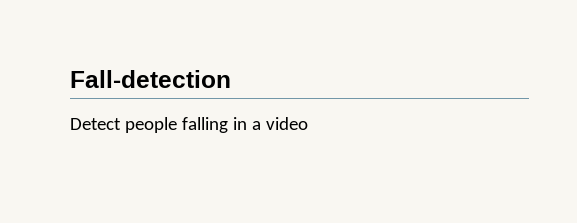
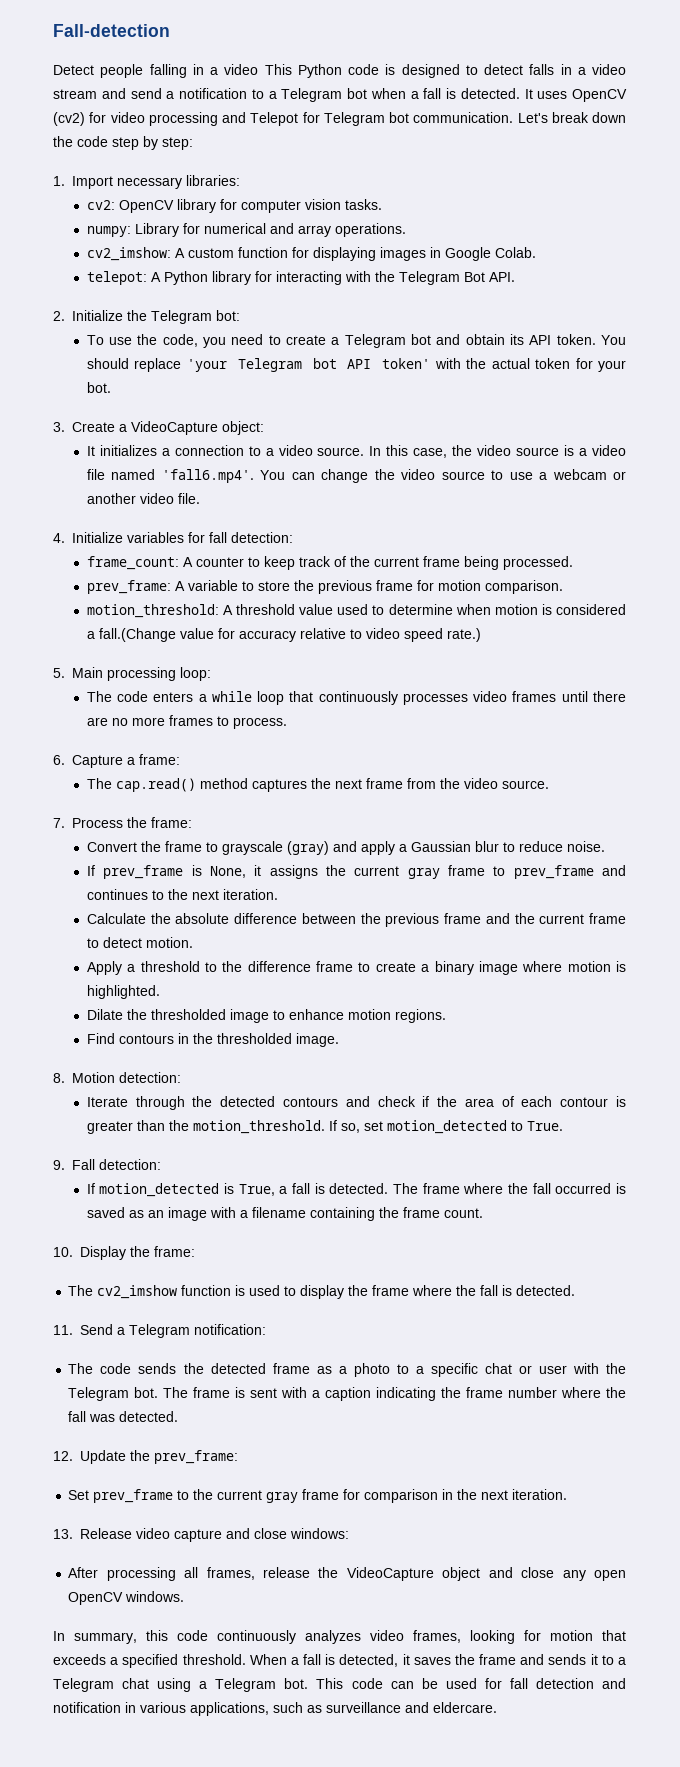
- Detect people falling in a video
+ Detect people falling in a video This Python code is designed to detect falls in a video stream and send a notification to a Telegram bot when a fall is detected. It uses OpenCV (cv2) for video processing and Telepot for Telegram bot communication. Let's break down the code step by step:
+ 1. Import necessary libraries:
+ cv2: OpenCV library for computer vision tasks.
+ numpy: Library for numerical and array operations.
+ cv2_imshow: A custom function for displaying images in Google Colab.
+ telepot: A Python library for interacting with the Telegram Bot API.
+ 2. Initialize the Telegram bot:
+ To use the code, you need to create a Telegram bot and obtain its API token. You should replace 'your Telegram bot API token' with the actual token for your bot.
+ 3. Create a VideoCapture object:
+ It initializes a connection to a video source. In this case, the video source is a video file named 'fall6.mp4'. You can change the video source to use a webcam or another video file.
+ 4. Initialize variables for fall detection:
+ frame_count: A counter to keep track of the current frame being processed.
+ prev_frame: A variable to store the previous frame for motion comparison.
+ motion_threshold: A threshold value used to determine when motion is considered a fall.(Change value for accuracy relative to video speed rate.)
+ 5. Main processing loop:
+ The code enters a while loop that continuously processes video frames until there are no more frames to process.
+ 6. Capture a frame:
+ The cap.read() method captures the next frame from the video source.
+ 7. Process the frame:
+ Convert the frame to grayscale (gray) and apply a Gaussian blur to reduce noise.
+ If prev_frame is None, it assigns the current gray frame to prev_frame and continues to the next iteration.
+ Calculate the absolute difference between the previous frame and the current frame to detect motion.
+ Apply a threshold to the difference frame to create a binary image where motion is highlighted.
+ Dilate the thresholded image to enhance motion regions.
+ Find contours in the thresholded image.
+ 8. Motion detection:
+ Iterate through the detected contours and check if the area of each contour is greater than the motion_threshold. If so, set motion_detected to True.
+ 9. Fall detection:
+ If motion_detected is True, a fall is detected. The frame where the fall occurred is saved as an image with a filename containing the frame count.
+ 10. Display the frame:
+ The cv2_imshow function is used to display the frame where the fall is detected.
+ 11. Send a Telegram notification:
+ The code sends the detected frame as a photo to a specific chat or user with the Telegram bot. The frame is sent with a caption indicating the frame number where the fall was detected.
+ 12. Update the prev_frame:
+ Set prev_frame to the current gray frame for comparison in the next iteration.
+ 13. Release video capture and close windows:
+ After processing all frames, release the VideoCapture object and close any open OpenCV windows.
+ In summary, this code continuously analyzes video frames, looking for motion that exceeds a specified threshold. When a fall is detected, it saves the frame and sends it to a Telegram chat using a Telegram bot. This code can be used for fall detection and notification in various applications, such as surveillance and eldercare.

